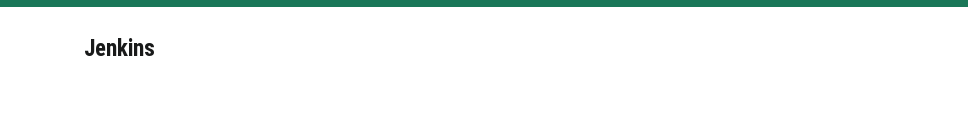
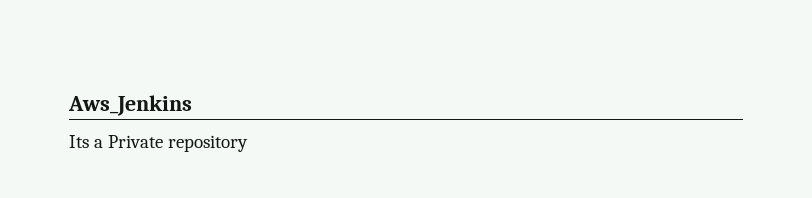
- Jenkins
+ Aws_Jenkins
+ Its a Private repository

